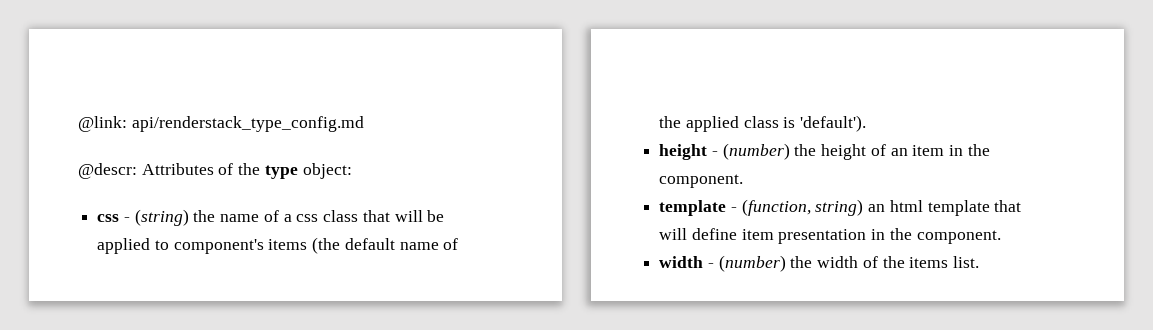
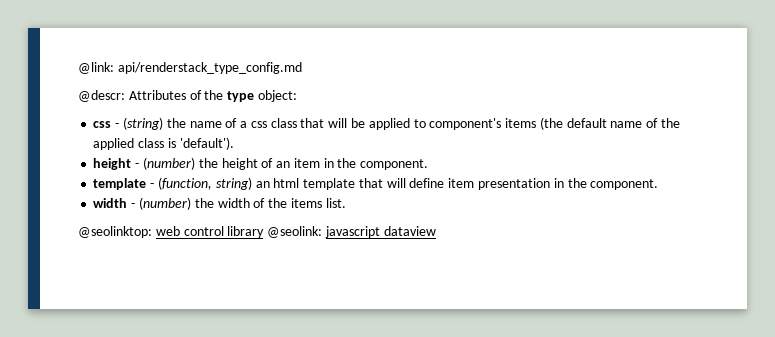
+ @seolinktop: web control library @seolink: javascript dataview

